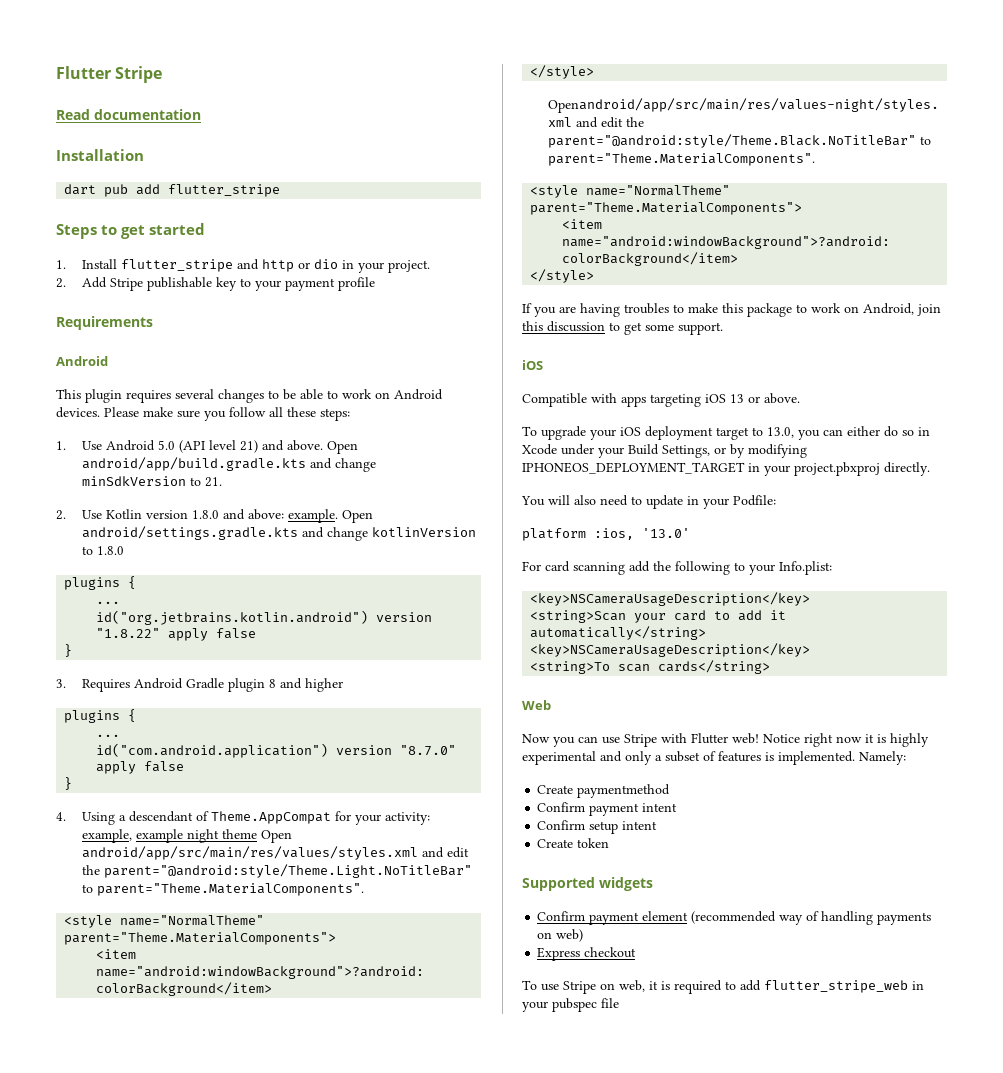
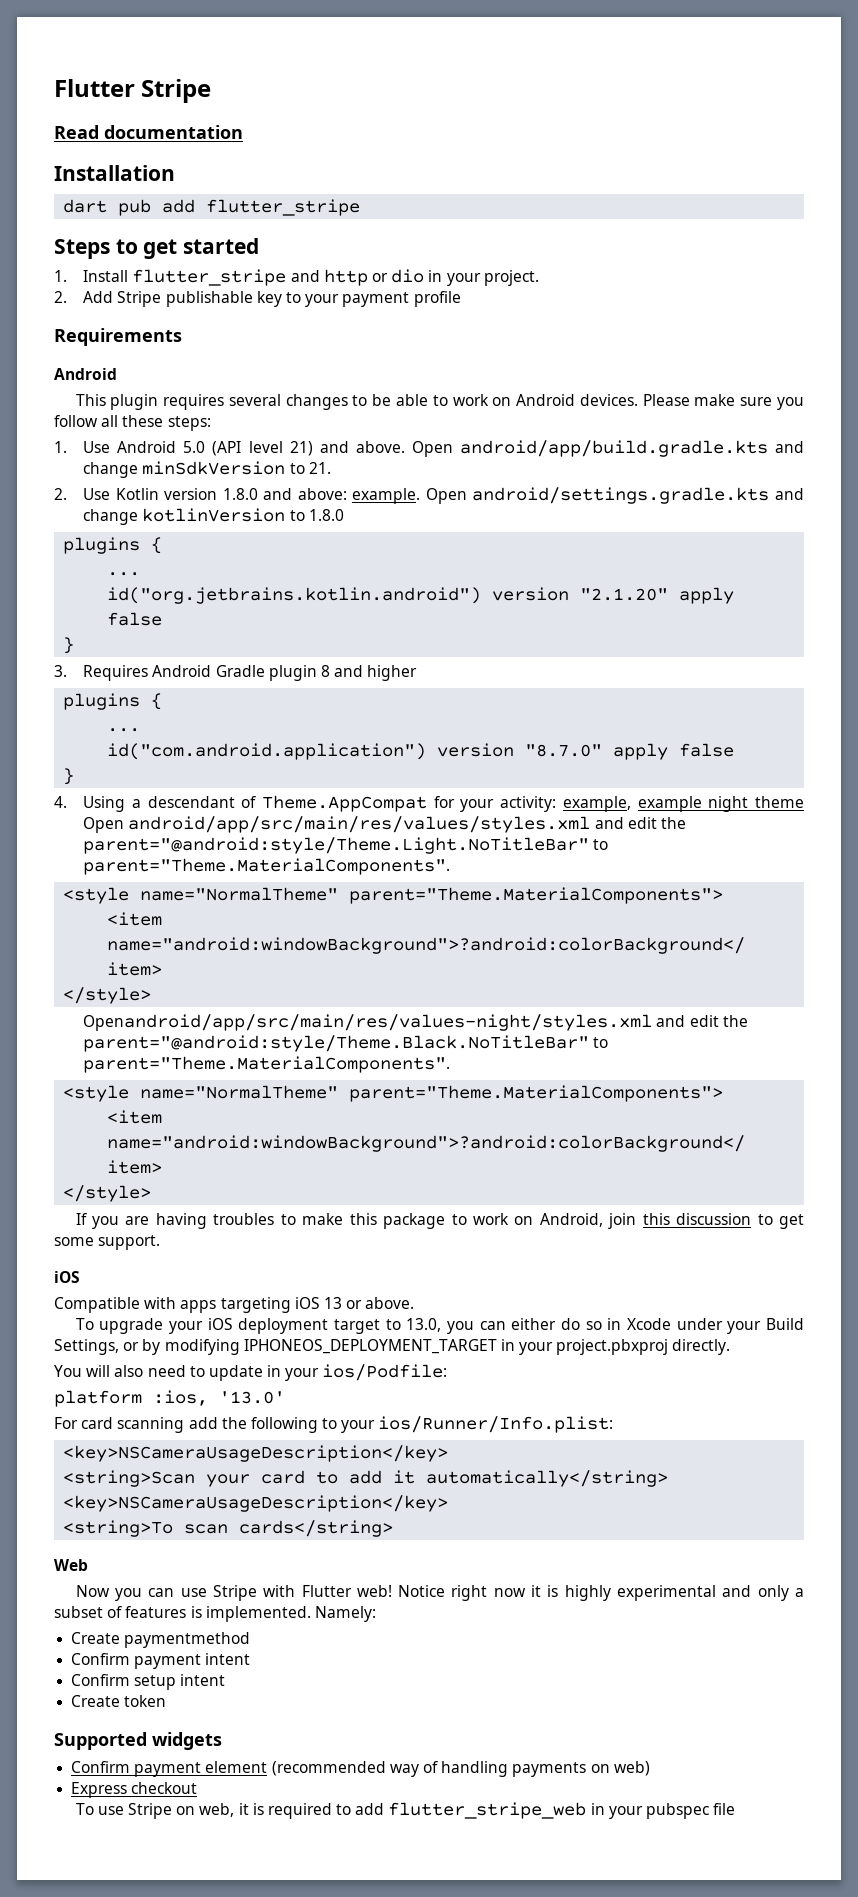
- id("org.jetbrains.kotlin.android") version "1.8.22" apply false
+ id("org.jetbrains.kotlin.android") version "2.1.20" apply false
- You will also need to update in your Podfile:
+ You will also need to update in your ios/Podfile:
- For card scanning add the following to your Info.plist:
+ For card scanning add the following to your ios/Runner/Info.plist:

